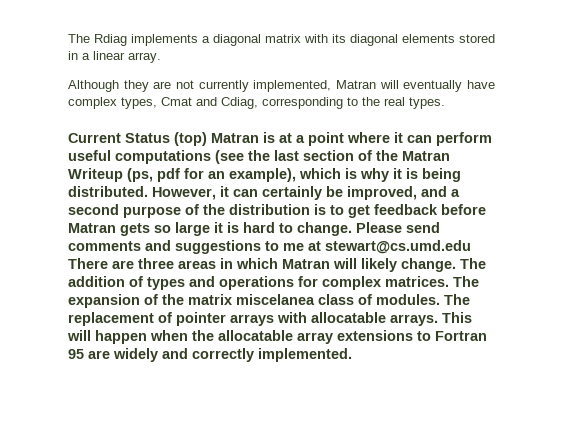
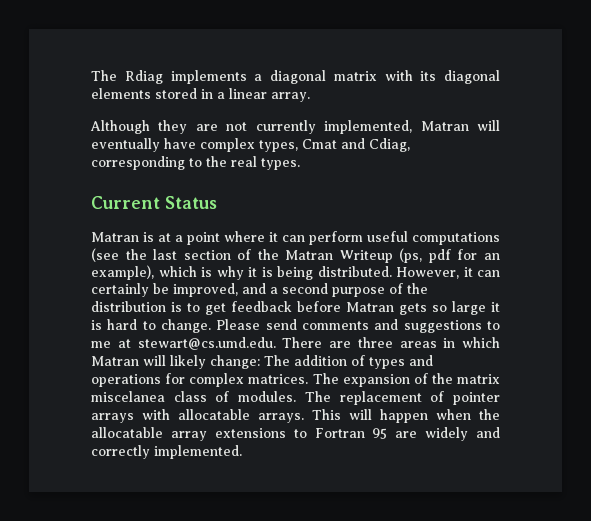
- Current Status (top) Matran is at a point where it can perform useful computations (see the last section of the Matran Writeup (ps, pdf for an example), which is why it is being distributed.
+ Current Status
+ Matran is at a point where it can perform useful computations (see the last section of the Matran Writeup (ps, pdf for an example), which is why it is being distributed.
- Please send comments and suggestions to me at stewart@cs.umd.edu There are three areas in which Matran will likely change. The addition of types and operations for complex matrices.
+ Please send comments and suggestions to me at stewart@cs.umd.edu. There are three areas in which Matran will likely change: The addition of types and operations for complex matrices.

